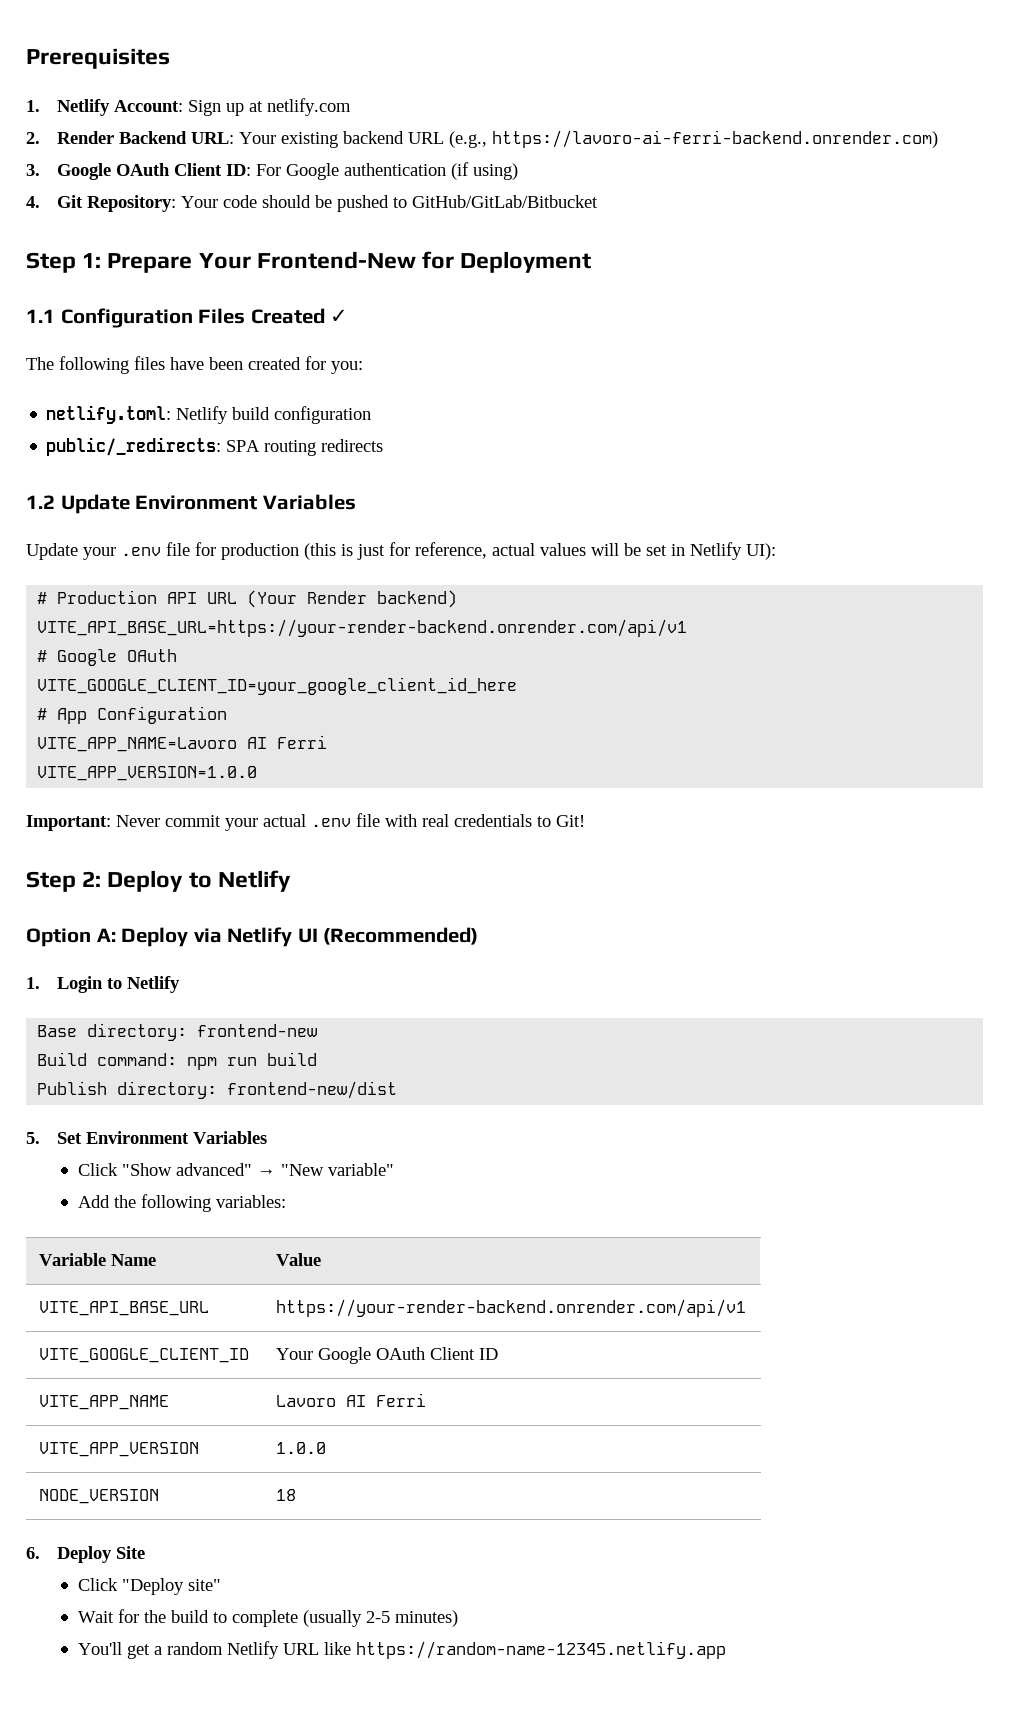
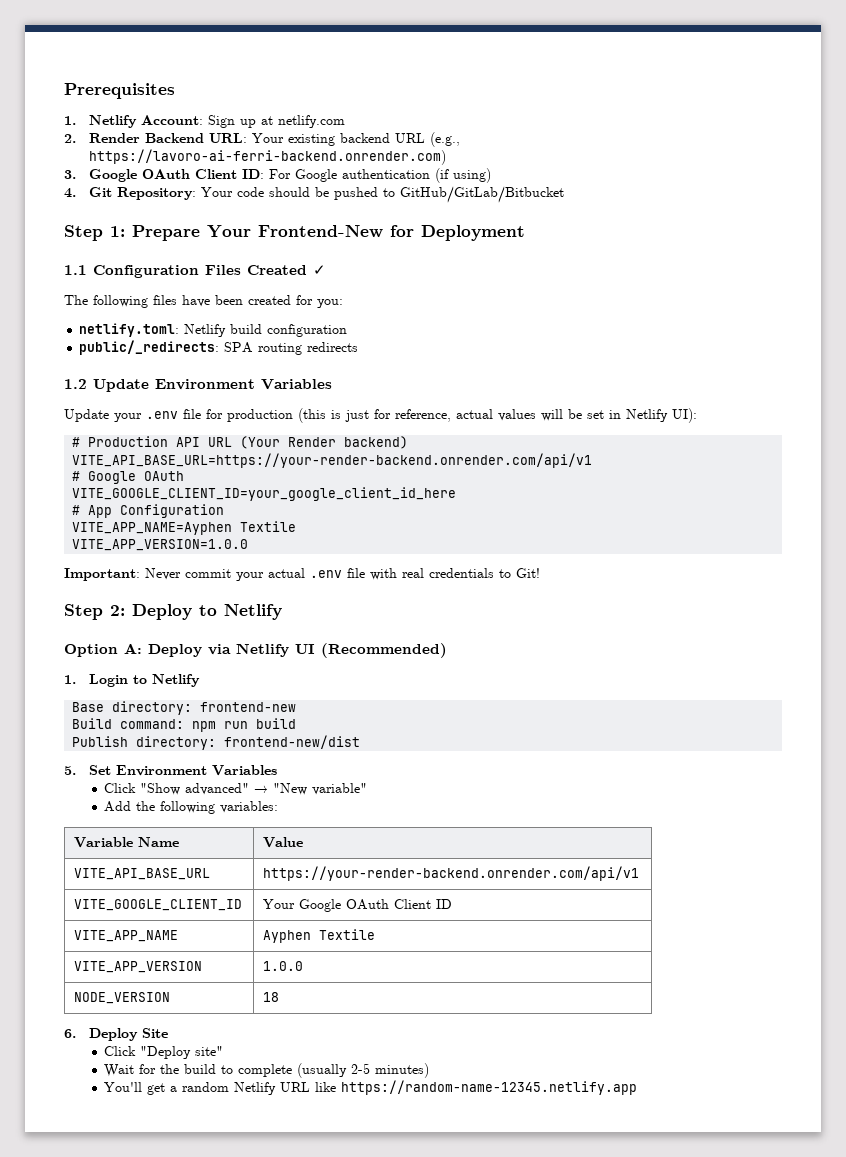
- VITE_APP_NAME=Lavoro AI Ferri
+ VITE_APP_NAME=Ayphen Textile
- VITE_APP_NAME | Lavoro AI Ferri
+ VITE_APP_NAME | Ayphen Textile

